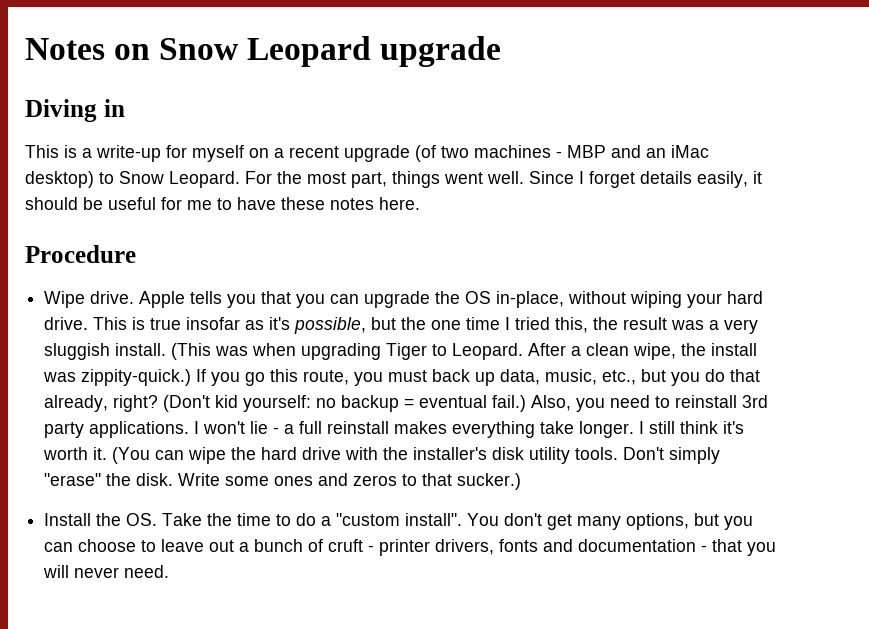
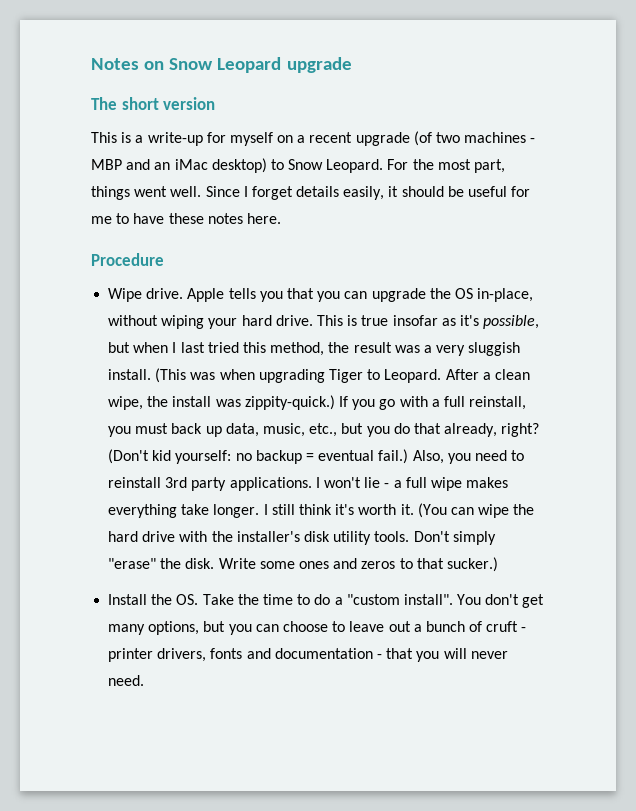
- Diving in
+ The short version
- This is true insofar as it's possible, but the one time I tried this, the result was a very sluggish install.
+ This is true insofar as it's possible, but when I last tried this method, the result was a very sluggish install.
- If you go this route, you must back up data, music, etc., but you do that already, right?
+ If you go with a full reinstall, you must back up data, music, etc., but you do that already, right?
- I won't lie - a full reinstall makes everything take longer.
+ I won't lie - a full wipe makes everything take longer.

